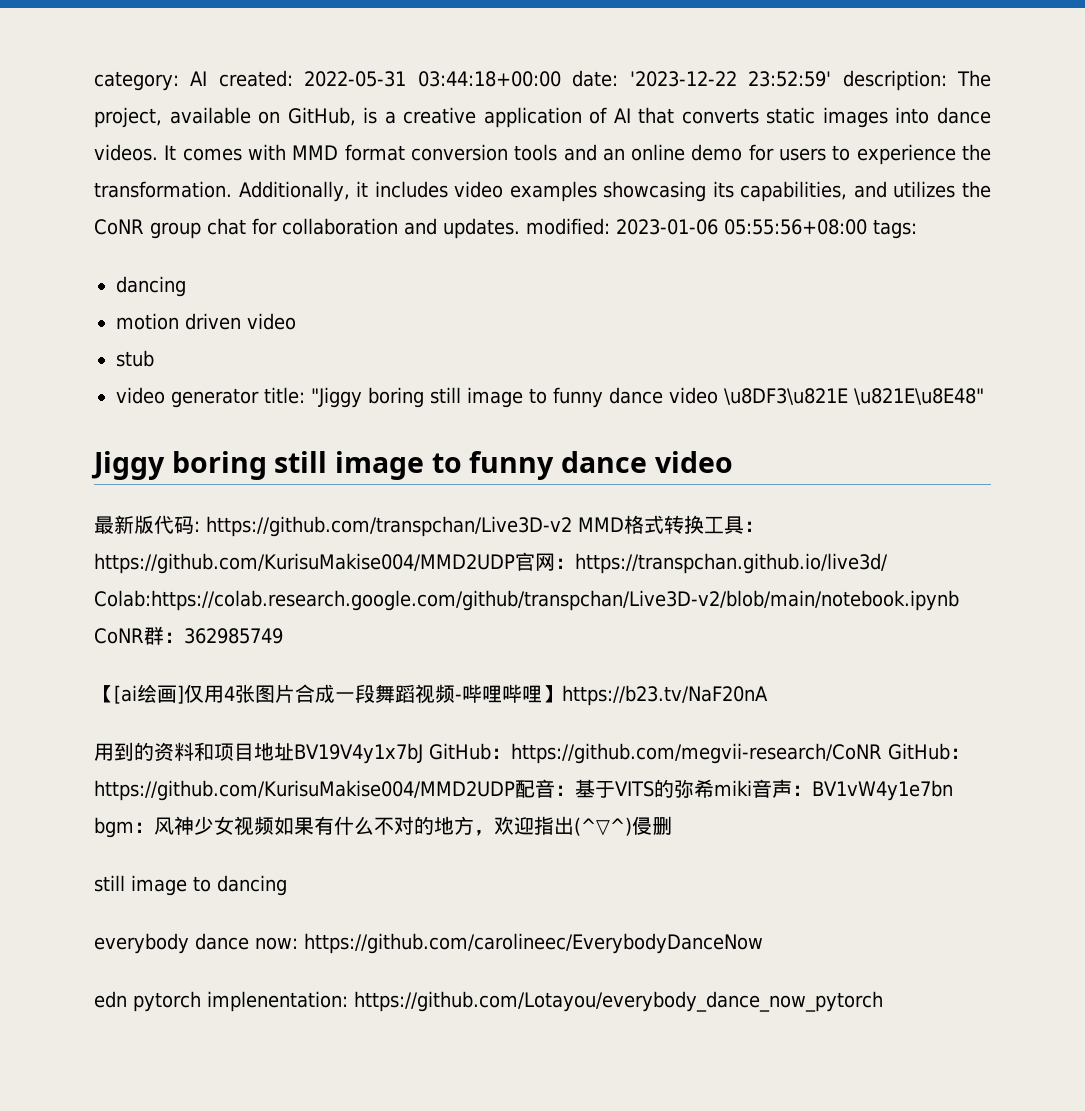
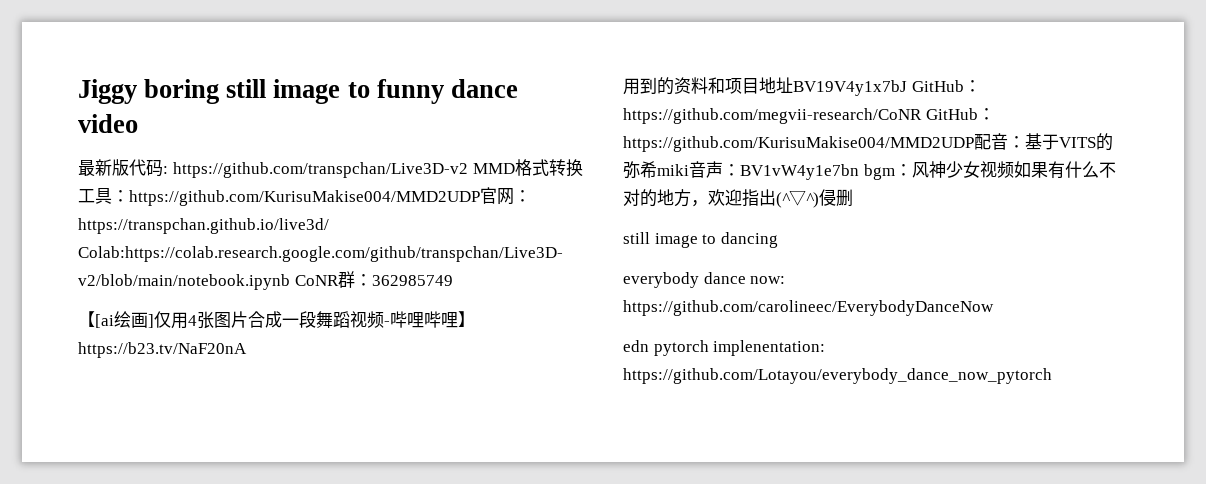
- category: AI created: 2022-05-31 03:44:18+00:00 date: '2023-12-22 23:52:59' description: The project, available on GitHub, is a creative application of AI that converts static images into dance videos. It comes with MMD format conversion tools and an online demo for users to experience the transformation. Additionally, it includes video examples showcasing its capabilities, and utilizes the CoNR group chat for collaboration and updates. modified: 2023-01-06 05:55:56+08:00 tags:
- dancing
- motion driven video
- stub
- video generator title: "Jiggy boring still image to funny dance video \u8DF3\u821E \u821E\u8E48"

